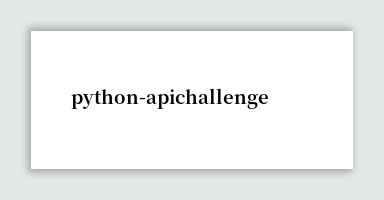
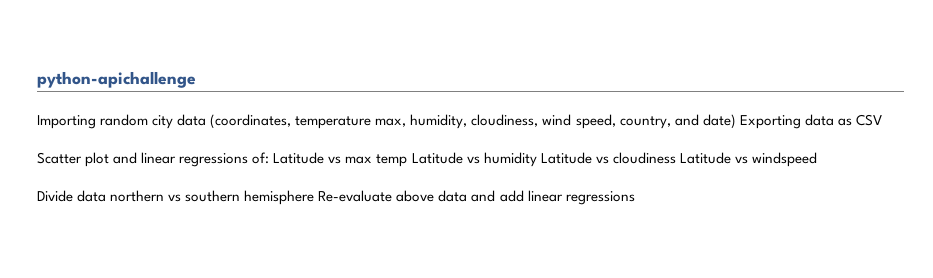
+ Importing random city data (coordinates, temperature max, humidity, cloudiness, wind speed, country, and date) Exporting data as CSV
+ Scatter plot and linear regressions of: Latitude vs max temp Latitude vs humidity Latitude vs cloudiness Latitude vs windspeed
+ Divide data northern vs southern hemisphere Re-evaluate above data and add linear regressions

